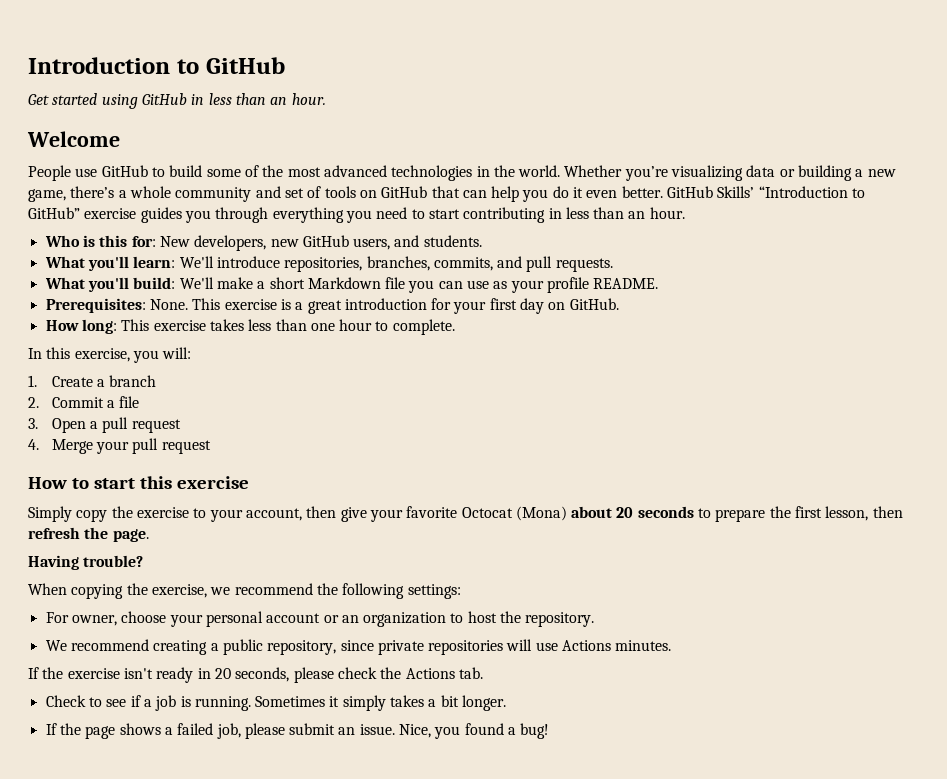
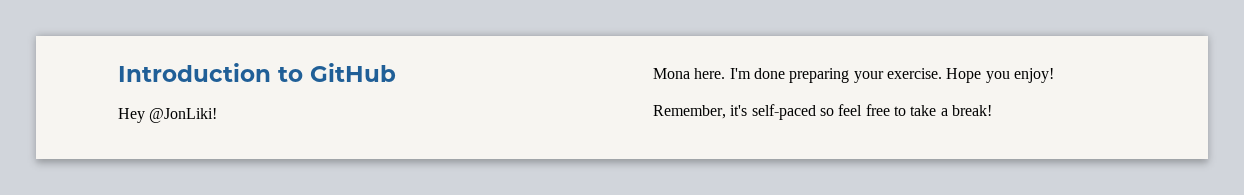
- Get started using GitHub in less than an hour.
- Welcome
- People use GitHub to build some of the most advanced technologies in the world. Whether you’re visualizing data or building a new game, there’s a whole community and set of tools on GitHub that can help you do it even better. GitHub Skills’ “Introduction to GitHub” exercise guides you through everything you need to start contributing in less than an hour.
- Who is this for: New developers, new GitHub users, and students.
- What you'll learn: We'll introduce repositories, branches, commits, and pull requests.
- What you'll build: We'll make a short Markdown file you can use as your profile README.
- Prerequisites: None. This exercise is a great introduction for your first day on GitHub.
- How long: This exercise takes less than one hour to complete.
- In this exercise, you will:
- 1. Create a branch
- 2. Commit a file
- 3. Open a pull request
- 4. Merge your pull request
- How to start this exercise
- Simply copy the exercise to your account, then give your favorite Octocat (Mona) about 20 seconds to prepare the first lesson, then refresh the page.
- Having trouble?
- When copying the exercise, we recommend the following settings:
- For owner, choose your personal account or an organization to host the repository.
- We recommend creating a public repository, since private repositories will use Actions minutes.
- If the exercise isn't ready in 20 seconds, please check the Actions tab.
- Check to see if a job is running. Sometimes it simply takes a bit longer.
- If the page shows a failed job, please submit an issue. Nice, you found a bug!
+ Hey @JonLiki!
+ Mona here. I'm done preparing your exercise. Hope you enjoy!
+ Remember, it's self-paced so feel free to take a break!

